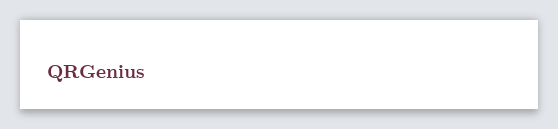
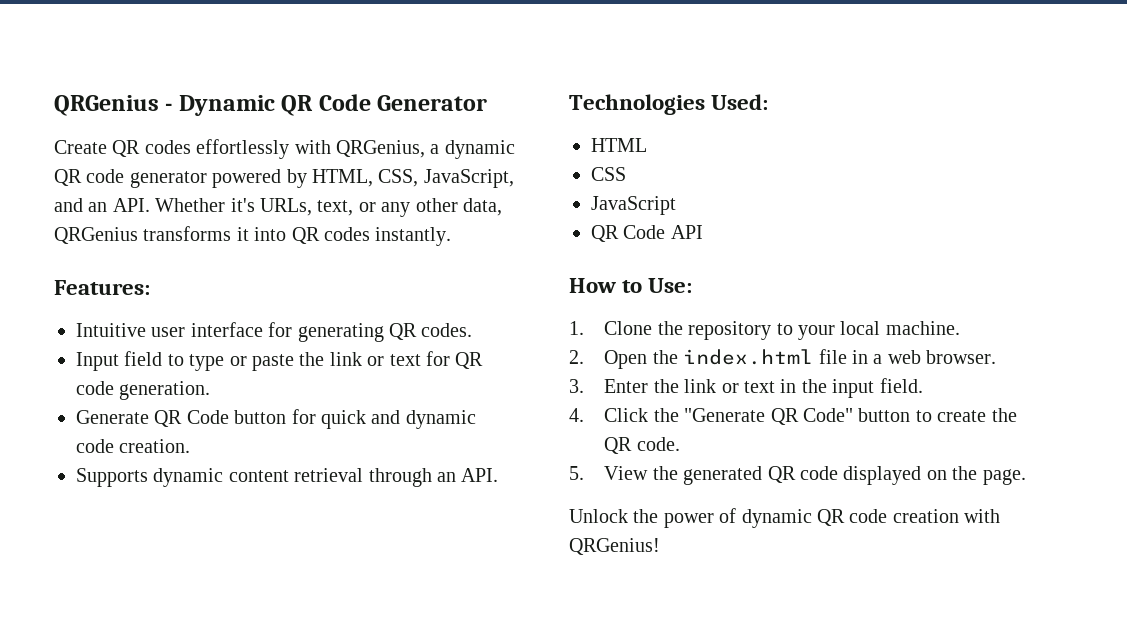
- QRGenius
+ QRGenius - Dynamic QR Code Generator
+ Create QR codes effortlessly with QRGenius, a dynamic QR code generator powered by HTML, CSS, JavaScript, and an API. Whether it's URLs, text, or any other data, QRGenius transforms it into QR codes instantly.
+ Features:
+ Intuitive user interface for generating QR codes.
+ Input field to type or paste the link or text for QR code generation.
+ Generate QR Code button for quick and dynamic code creation.
+ Supports dynamic content retrieval through an API.
+ Technologies Used:
+ HTML
+ CSS
+ JavaScript
+ QR Code API
+ How to Use:
+ 1. Clone the repository to your local machine.
+ 2. Open the index.html file in a web browser.
+ 3. Enter the link or text in the input field.
+ 4. Click the "Generate QR Code" button to create the QR code.
+ 5. View the generated QR code displayed on the page.
+ Unlock the power of dynamic QR code creation with QRGenius!

